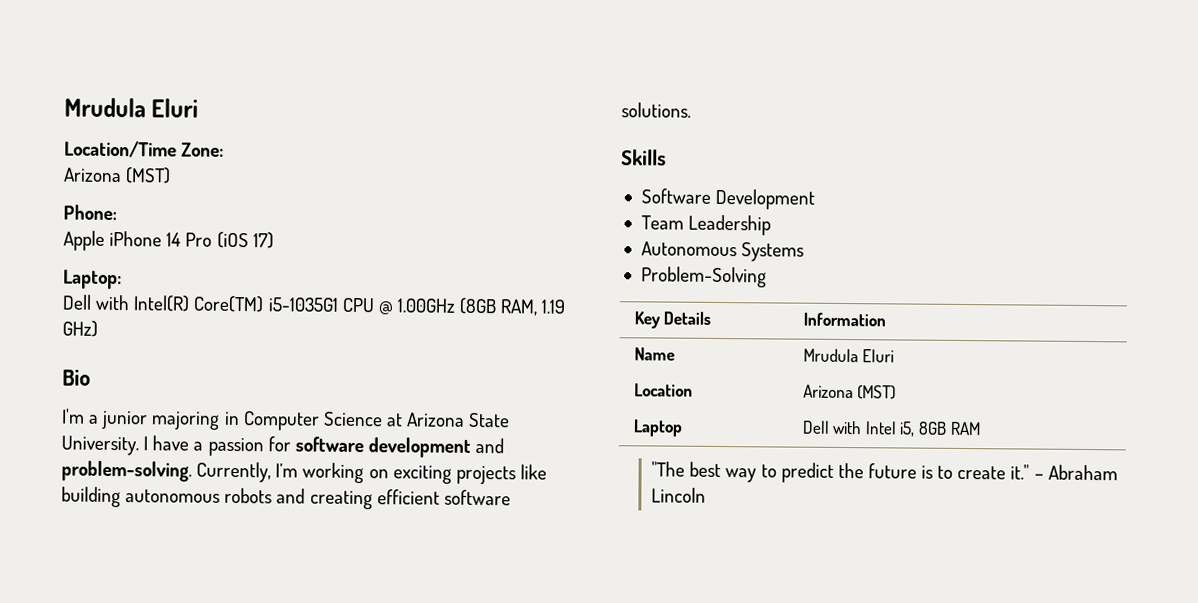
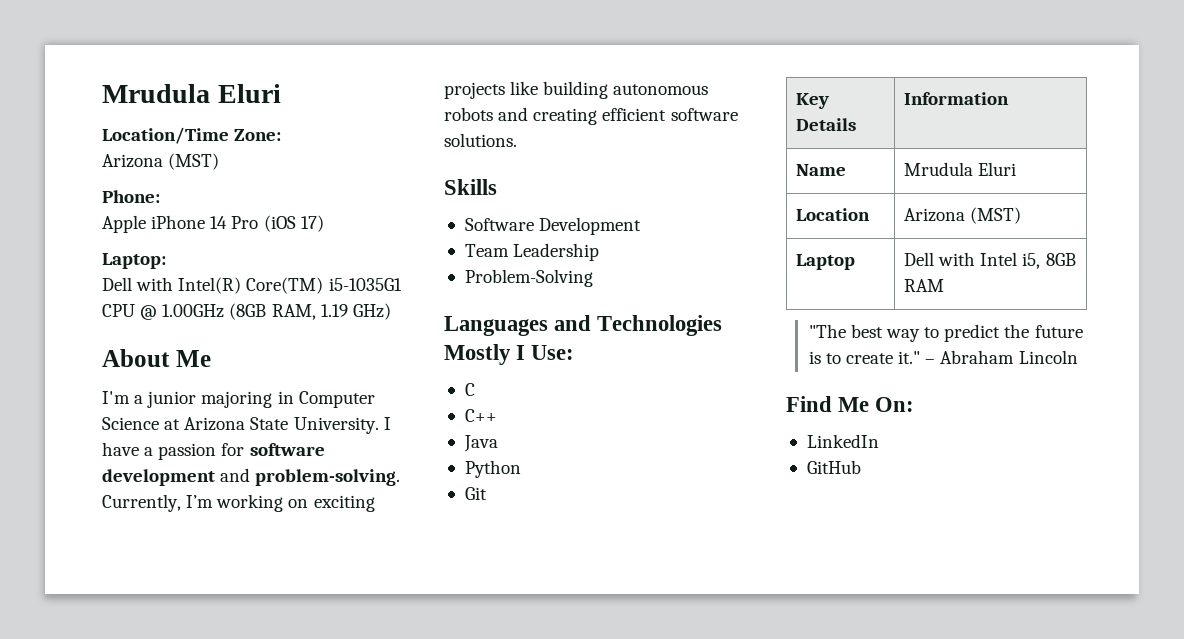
- Bio
+ About Me
- Autonomous Systems
  Problem-Solving
+ Languages and Technologies Mostly I Use:
+ C
+ C++
+ Java
+ Python
+ Git
+ Find Me On:
+ LinkedIn
+ GitHub

